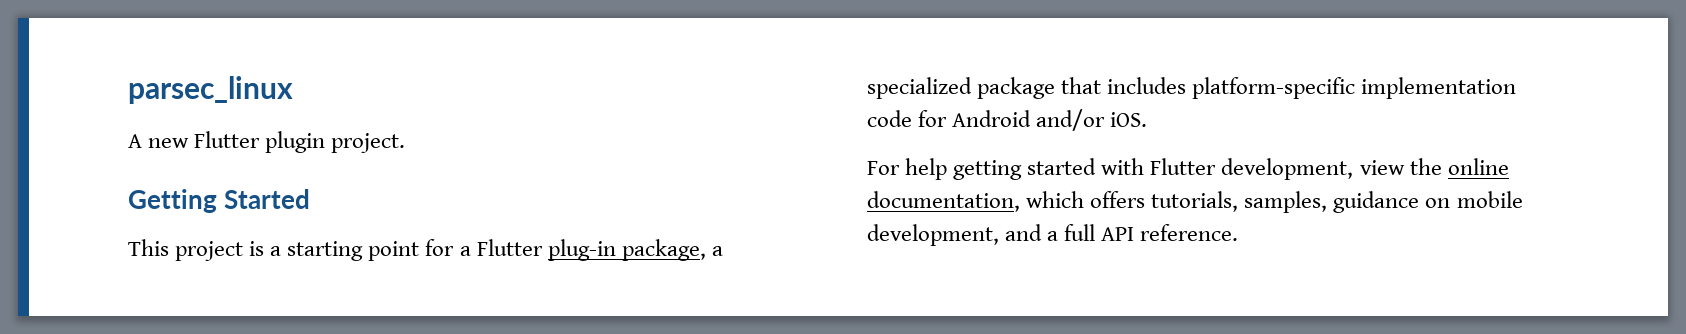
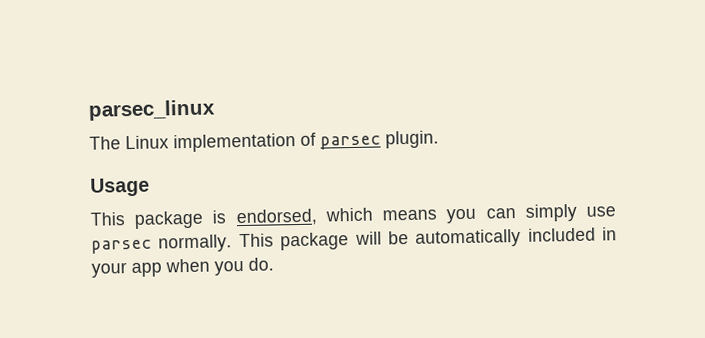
- A new Flutter plugin project.
- Getting Started
- This project is a starting point for a Flutter plug-in package, a specialized package that includes platform-specific implementation code for Android and/or iOS.
- For help getting started with Flutter development, view the online documentation, which offers tutorials, samples, guidance on mobile development, and a full API reference.
+ The Linux implementation of parsec plugin.
+ Usage
+ This package is endorsed, which means you can simply use parsec normally. This package will be automatically included in your app when you do.

